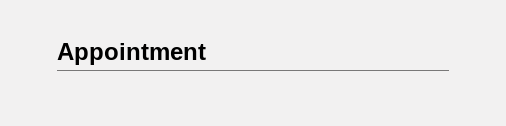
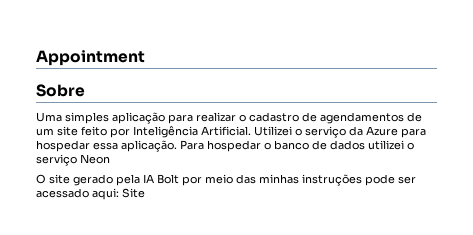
+ Sobre
+ Uma simples aplicação para realizar o cadastro de agendamentos de um site feito por Inteligência Artificial. Utilizei o serviço da Azure para hospedar essa aplicação. Para hospedar o banco de dados utilizei o serviço Neon
+ O site gerado pela IA Bolt por meio das minhas instruções pode ser acessado aqui: Site

